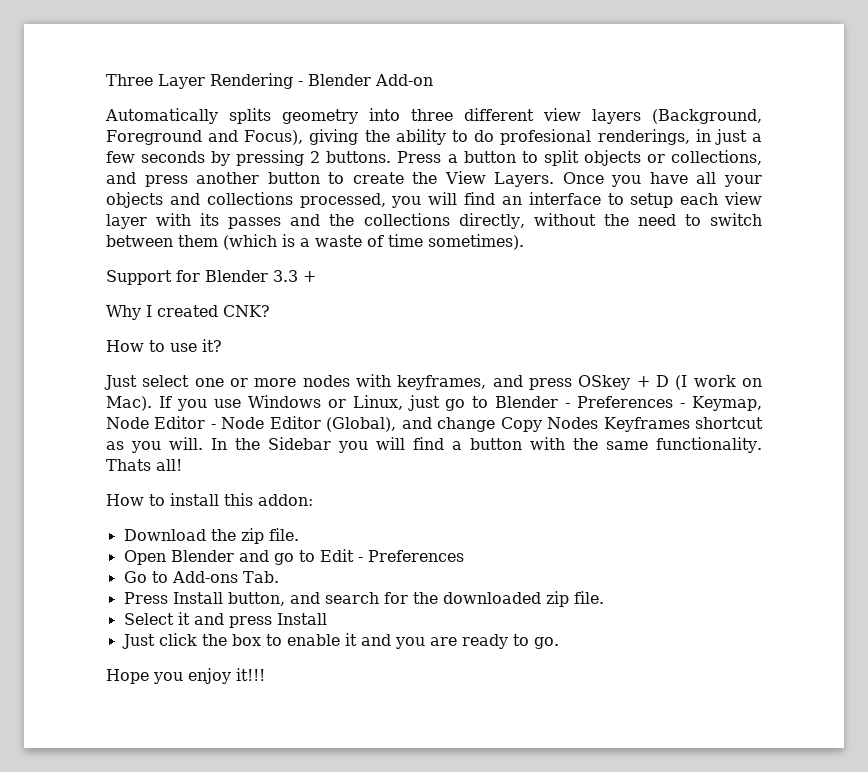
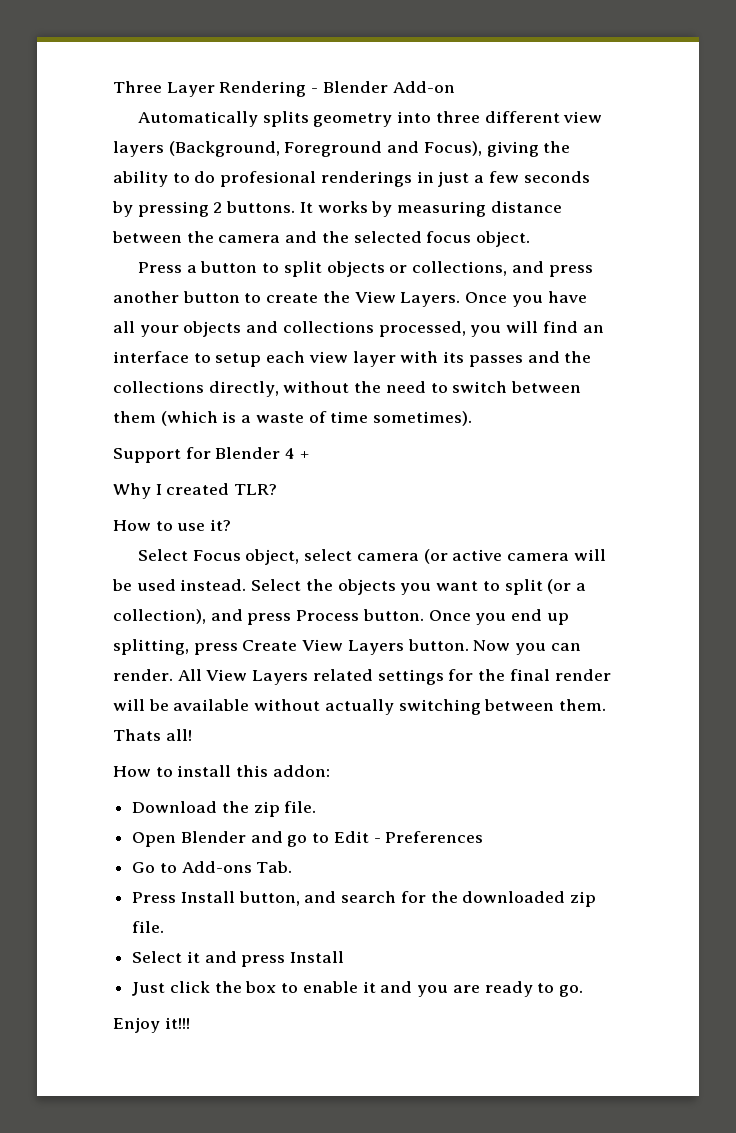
- Automatically splits geometry into three different view layers (Background, Foreground and Focus), giving the ability to do profesional renderings, in just a few seconds by pressing 2 buttons. Press a button to split objects or collections, and press another button to create the View Layers.
+ Automatically splits geometry into three different view layers (Background, Foreground and Focus), giving the ability to do profesional renderings in just a few seconds by pressing 2 buttons. It works by measuring distance between the camera and the selected focus object.
+ Press a button to split objects or collections, and press another button to create the View Layers.
- Support for Blender 3.3 +
+ Support for Blender 4 +
- Why I created CNK?
+ Why I created TLR?
- Just select one or more nodes with keyframes, and press OSkey + D (I work on Mac). If you use Windows or Linux, just go to Blender - Preferences - Keymap, Node Editor - Node Editor (Global), and change Copy Nodes Keyframes shortcut as you will. In the Sidebar you will find a button with the same functionality.
+ Select Focus object, select camera (or active camera will be used instead. Select the objects you want to split (or a collection), and press Process button. Once you end up splitting, press Create View Layers button. Now you can render. All View Layers related settings for the final render will be available without actually switching between them.
- Hope you enjoy it!!!
+ Enjoy it!!!

